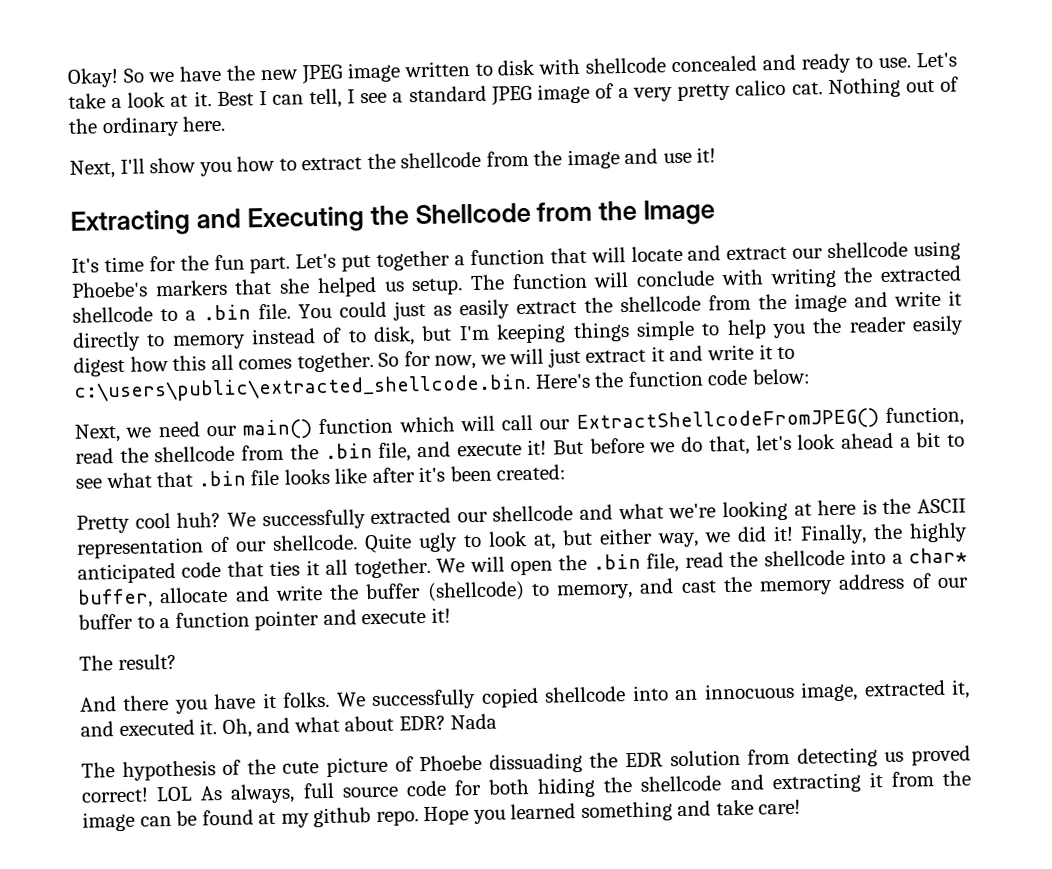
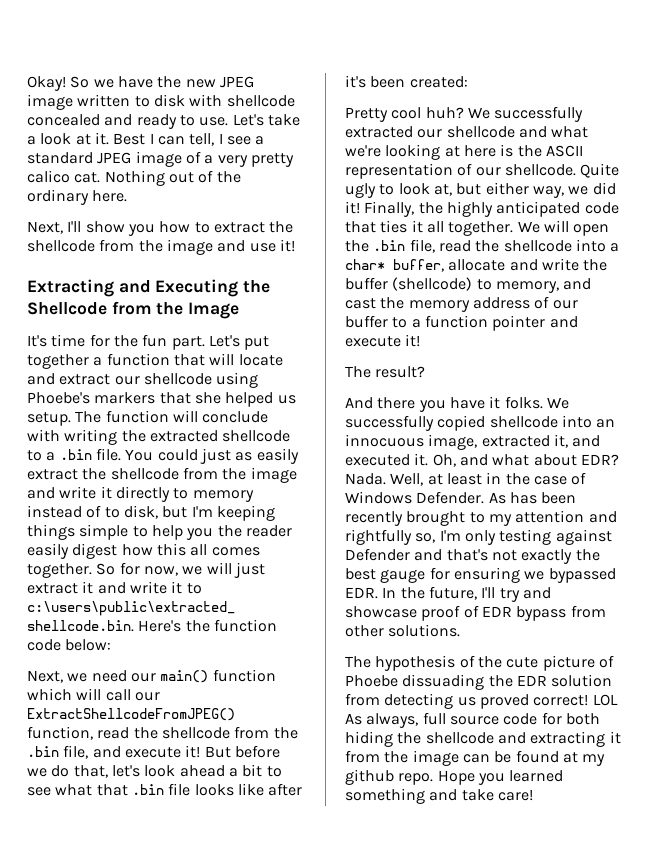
- Nada
+ Nada. Well, at least in the case of Windows Defender. As has been recently brought to my attention and rightfully so, I'm only testing against Defender and that's not exactly the best gauge for ensuring we bypassed EDR. In the future, I'll try and showcase proof of EDR bypass from other solutions.

